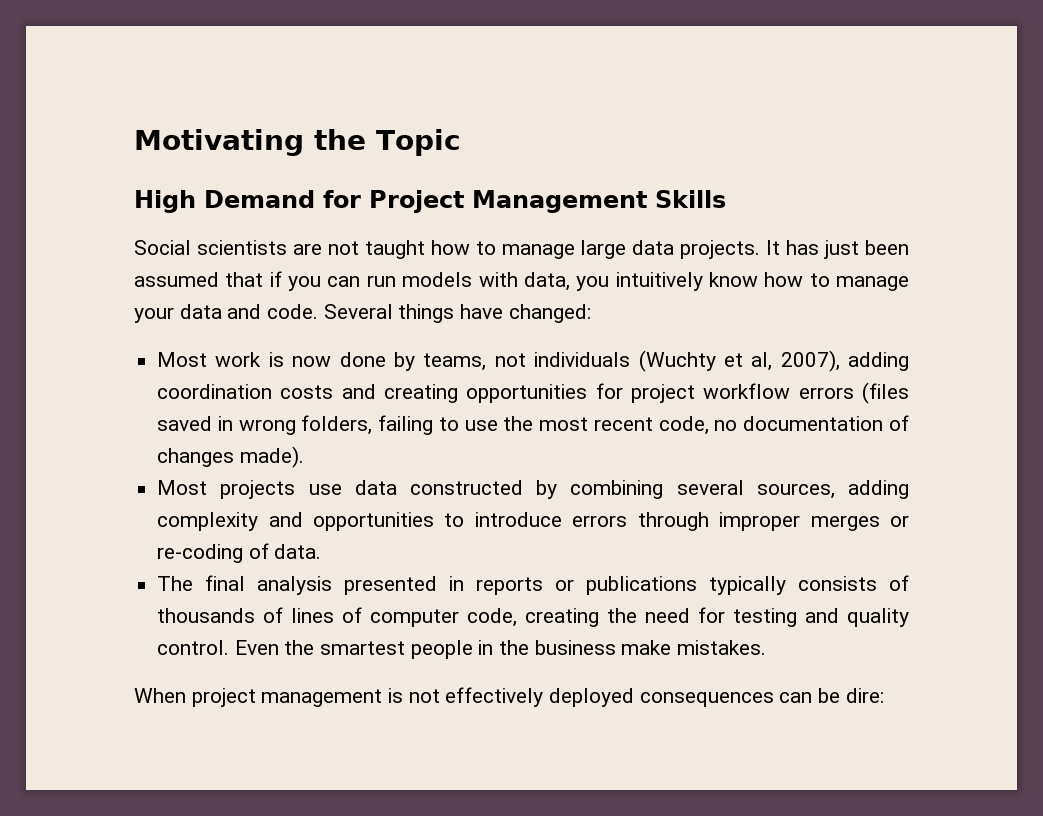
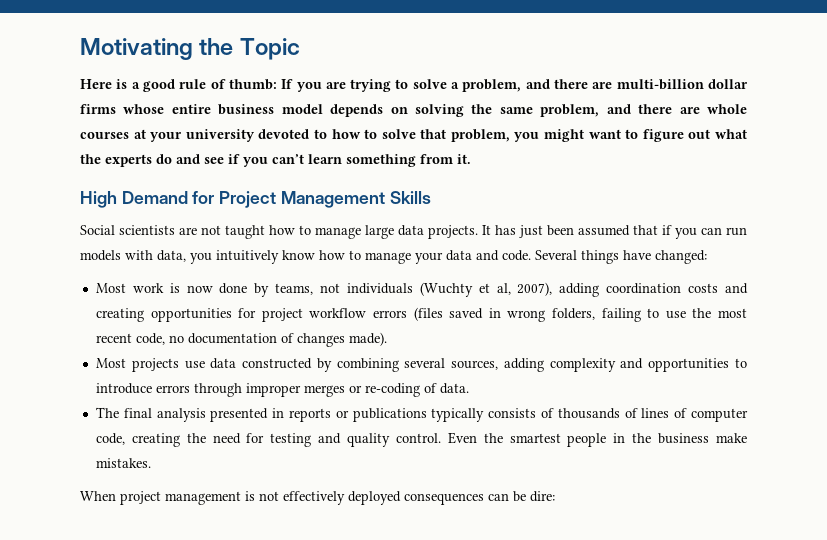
+ Here is a good rule of thumb: If you are trying to solve a problem, and there are multi-billion dollar firms whose entire business model depends on solving the same problem, and there are whole courses at your university devoted to how to solve that problem, you might want to figure out what the experts do and see if you can’t learn something from it.

